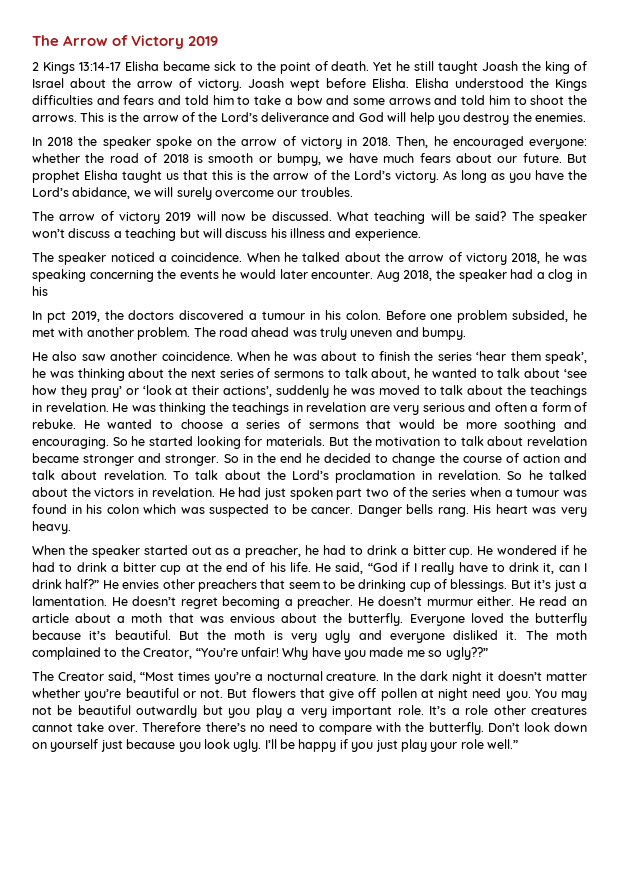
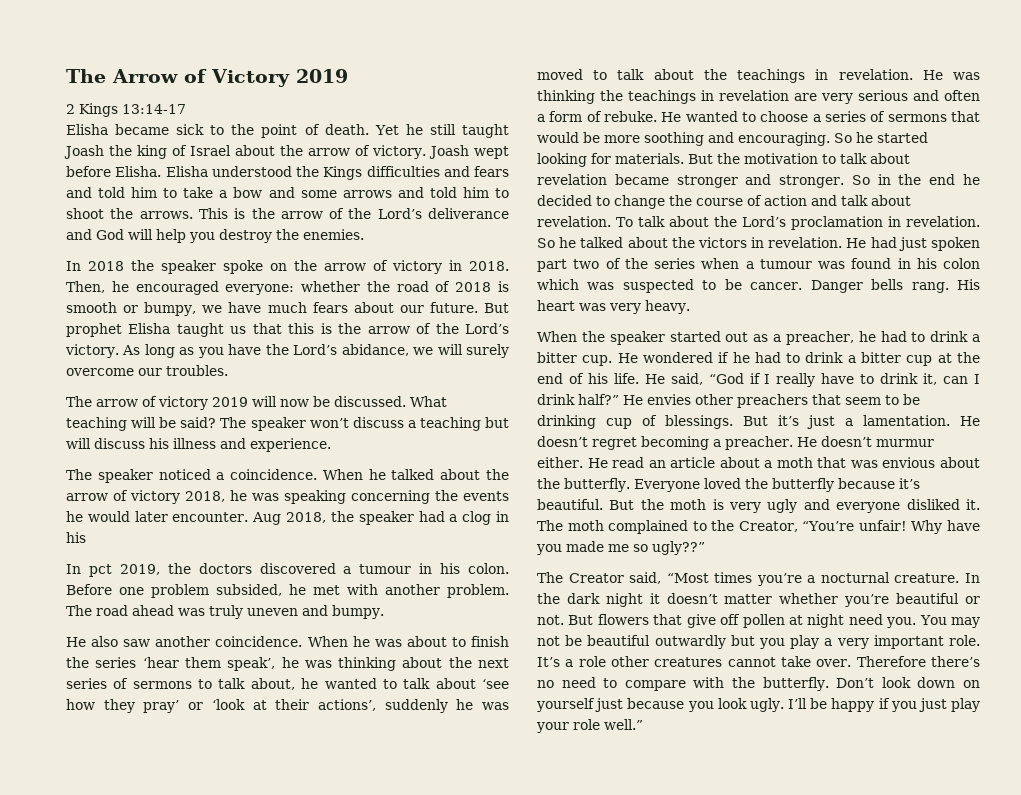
- 2 Kings 13:14-17 Elisha became sick to the point of death.
+ 2 Kings 13:14-17
+ Elisha became sick to the point of death.

